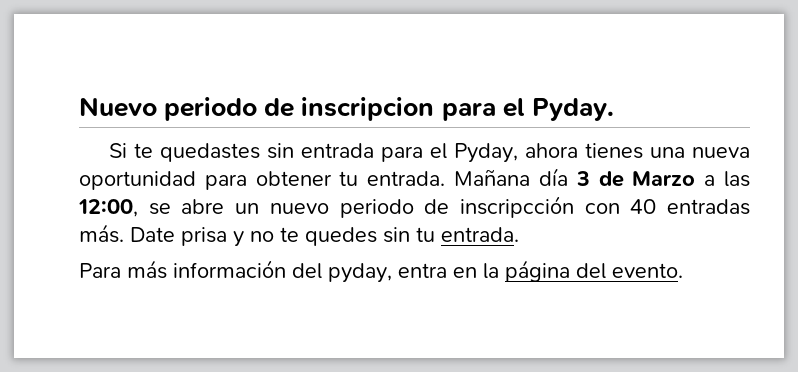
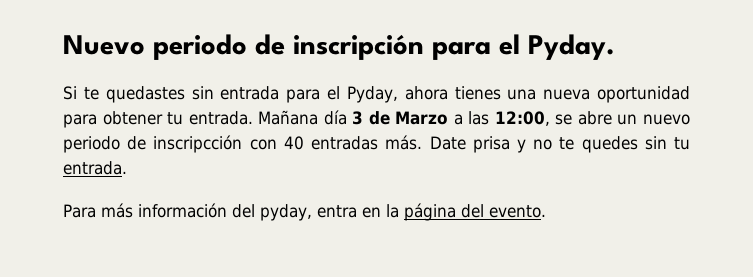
- Nuevo periodo de inscripcion para el Pyday.
+ Nuevo periodo de inscripción para el Pyday.

